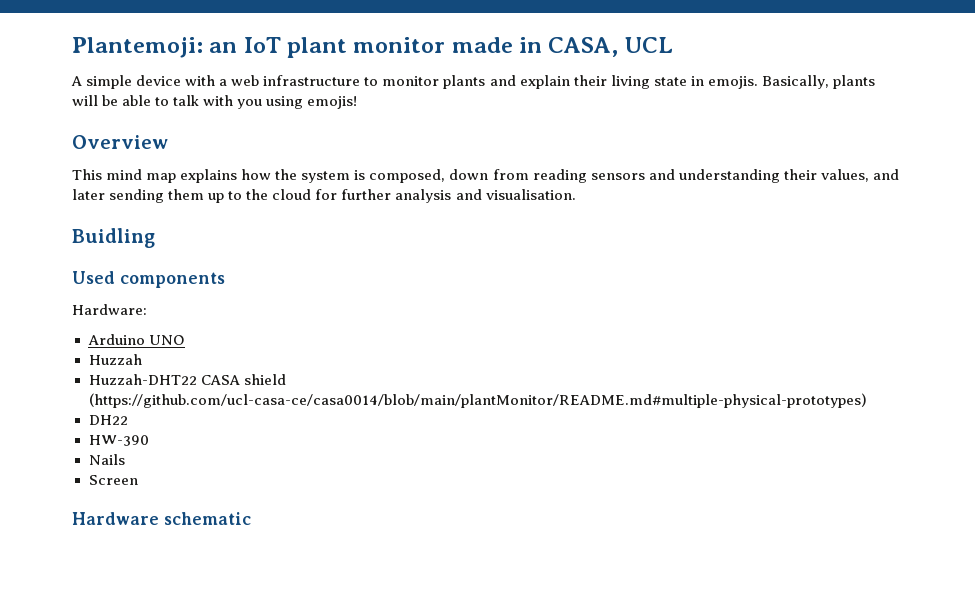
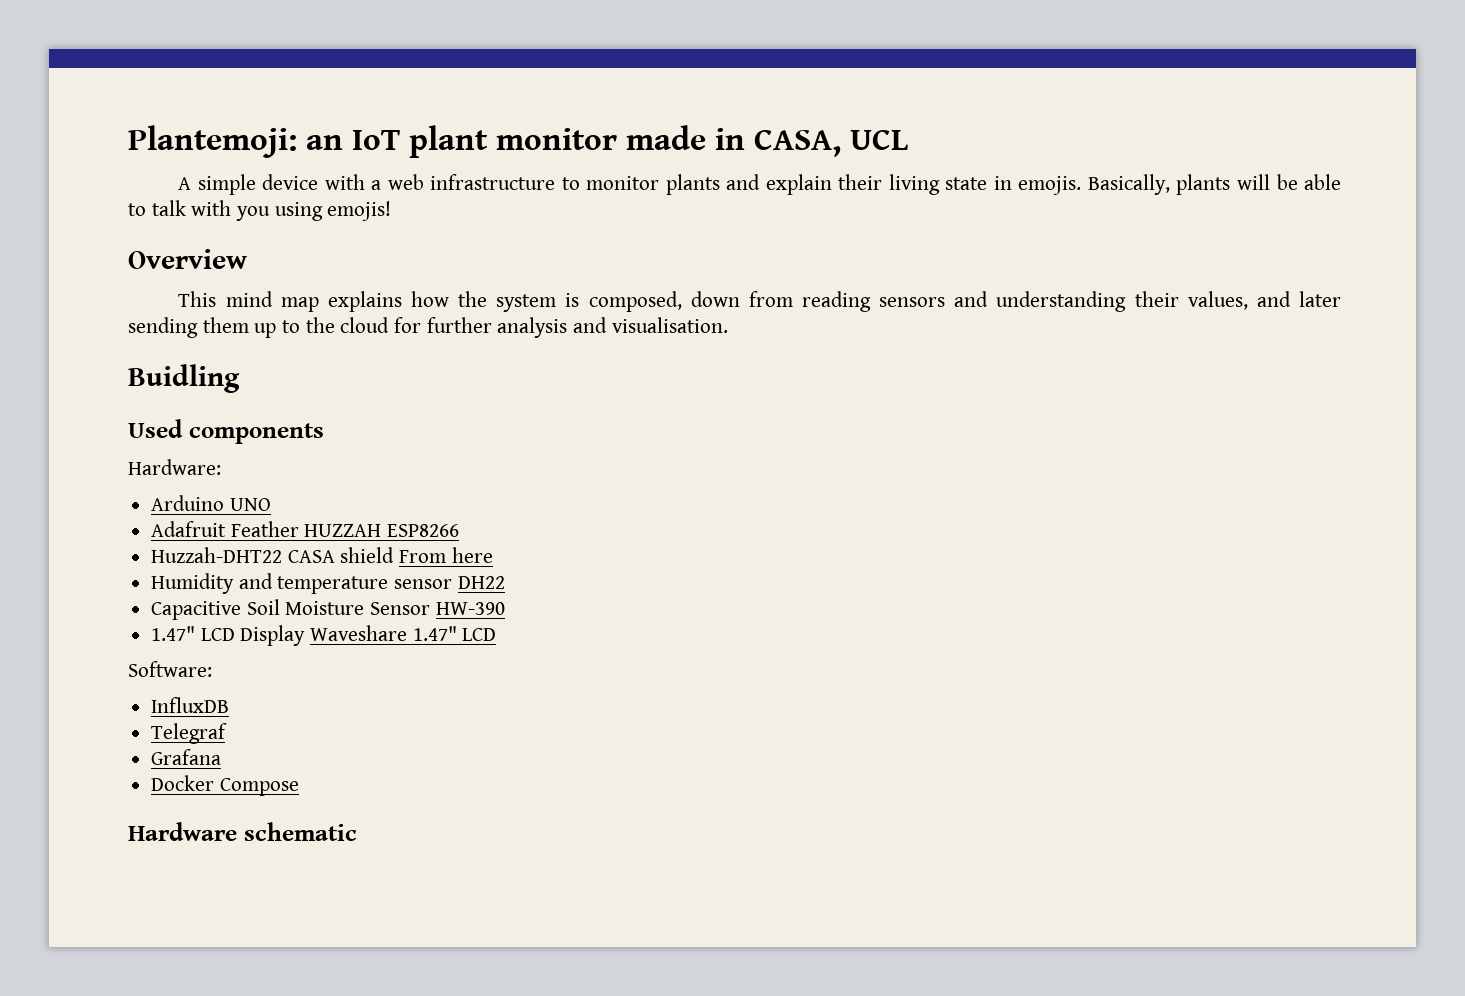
- Huzzah
+ Adafruit Feather HUZZAH ESP8266
- Huzzah-DHT22 CASA shield (https://github.com/ucl-casa-ce/casa0014/blob/main/plantMonitor/README.md#multiple-physical-prototypes)
- DH22
- HW-390
- Nails
- Screen
+ Huzzah-DHT22 CASA shield From here
+ Humidity and temperature sensor DH22
+ Capacitive Soil Moisture Sensor HW-390
+ 1.47" LCD Display Waveshare 1.47" LCD
+ Software:
+ InfluxDB
+ Telegraf
+ Grafana
+ Docker Compose

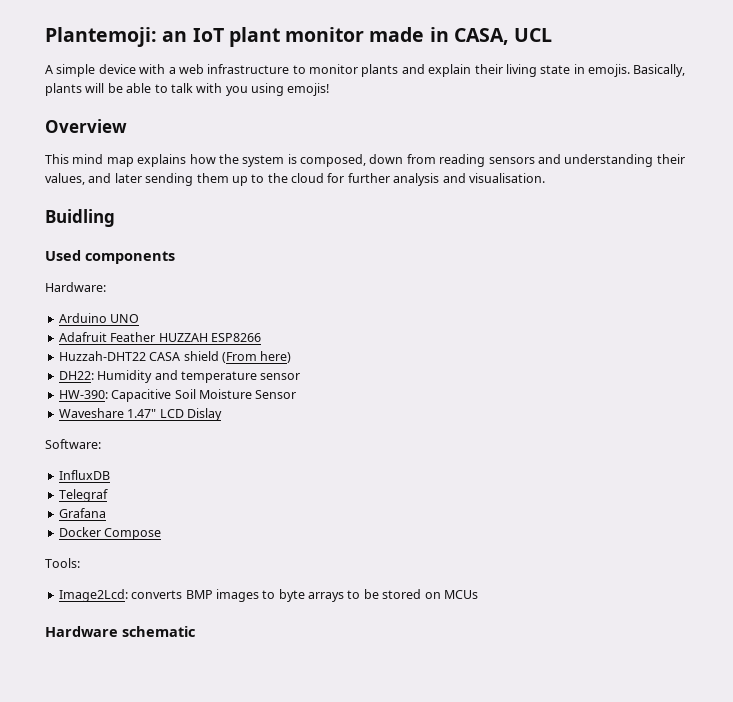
- Huzzah-DHT22 CASA shield From here
- Humidity and temperature sensor DH22
- Capacitive Soil Moisture Sensor HW-390
- 1.47" LCD Display Waveshare 1.47" LCD
+ Huzzah-DHT22 CASA shield (From here)
+ DH22: Humidity and temperature sensor
+ HW-390: Capacitive Soil Moisture Sensor
+ Waveshare 1.47" LCD Dislay
+ Tools:
+ Image2Lcd: converts BMP images to byte arrays to be stored on MCUs

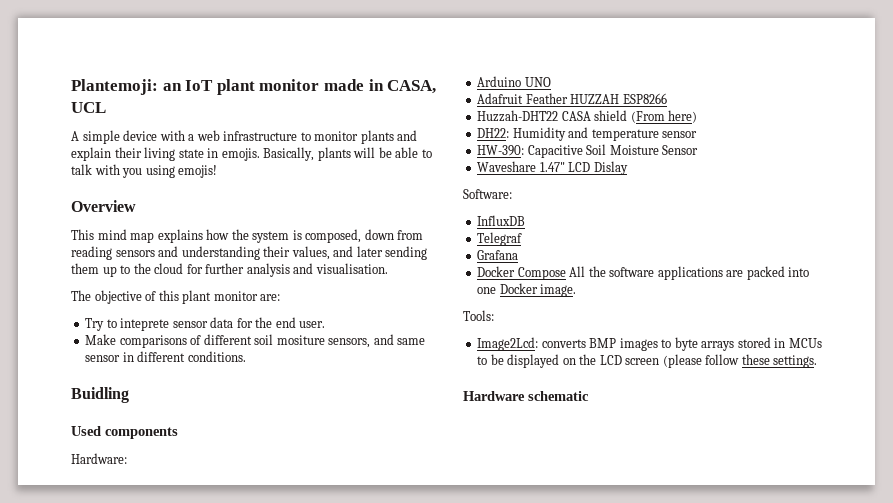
+ The objective of this plant monitor are:
+ Try to inteprete sensor data for the end user.
+ Make comparisons of different soil mositure sensors, and same sensor in different conditions.
- Docker Compose
+ Docker Compose All the software applications are packed into one Docker image.
- Image2Lcd: converts BMP images to byte arrays to be stored on MCUs
+ Image2Lcd: converts BMP images to byte arrays stored in MCUs to be displayed on the LCD screen (please follow these settings.

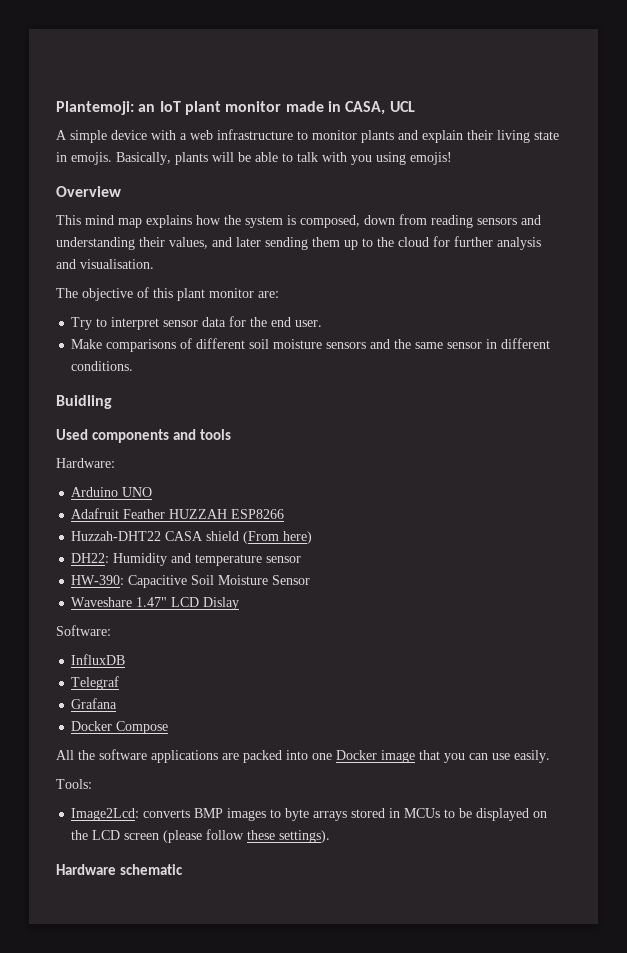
- Try to inteprete sensor data for the end user.
+ Try to interpret sensor data for the end user.
- Make comparisons of different soil mositure sensors, and same sensor in different conditions.
+ Make comparisons of different soil moisture sensors and the same sensor in different conditions.
- Used components
+ Used components and tools
- Docker Compose All the software applications are packed into one Docker image.
+ Docker Compose
+ All the software applications are packed into one Docker image that you can use easily.
- Image2Lcd: converts BMP images to byte arrays stored in MCUs to be displayed on the LCD screen (please follow these settings.
+ Image2Lcd: converts BMP images to byte arrays stored in MCUs to be displayed on the LCD screen (please follow these settings).

